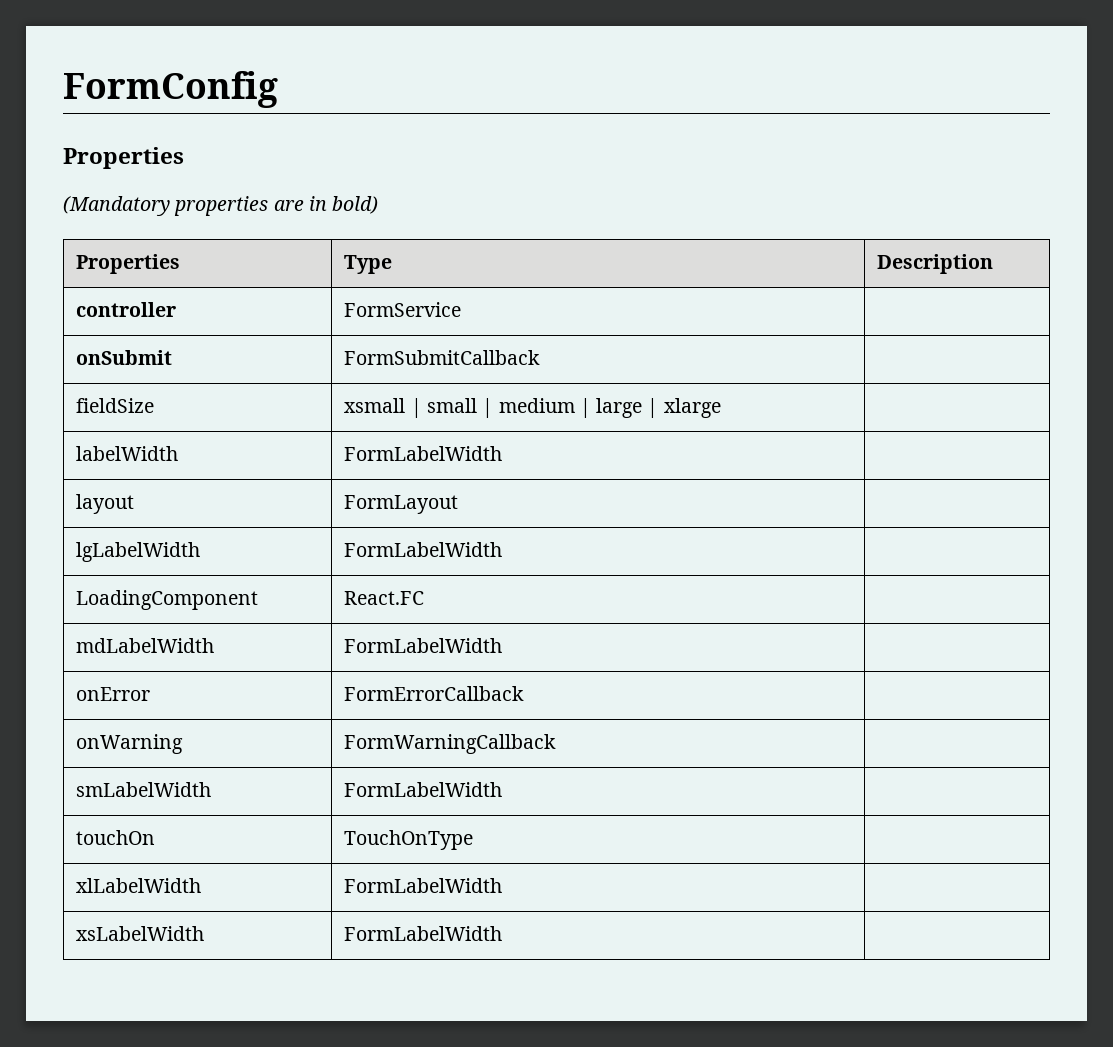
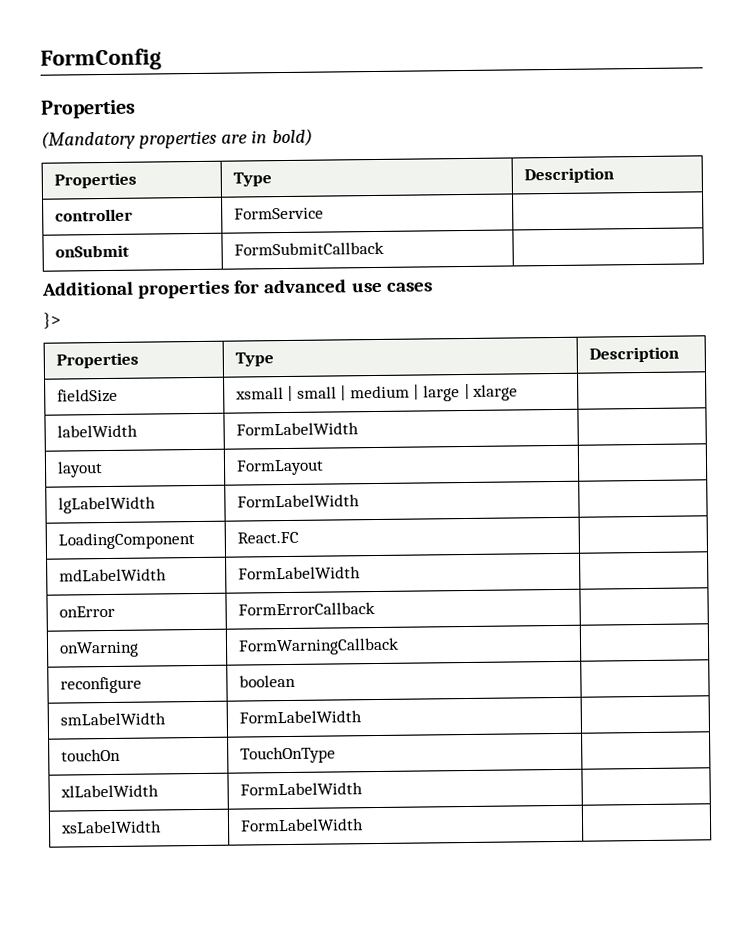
+ Additional properties for advanced use cases
+ }>
+ Properties | Type | Description
+ reconfigure | boolean |

